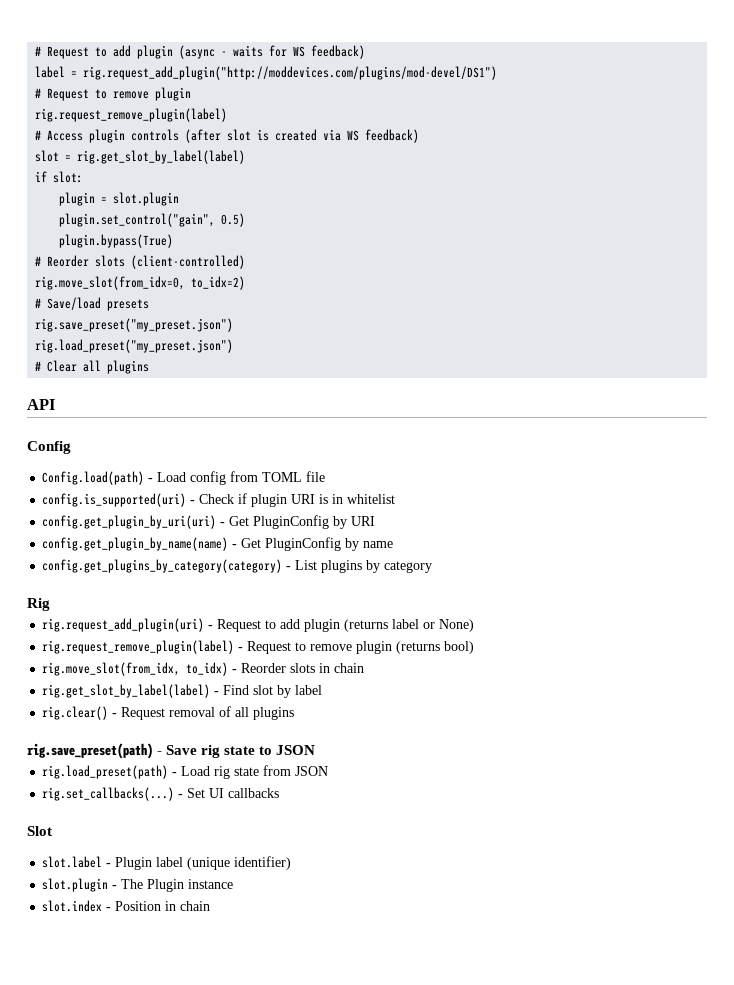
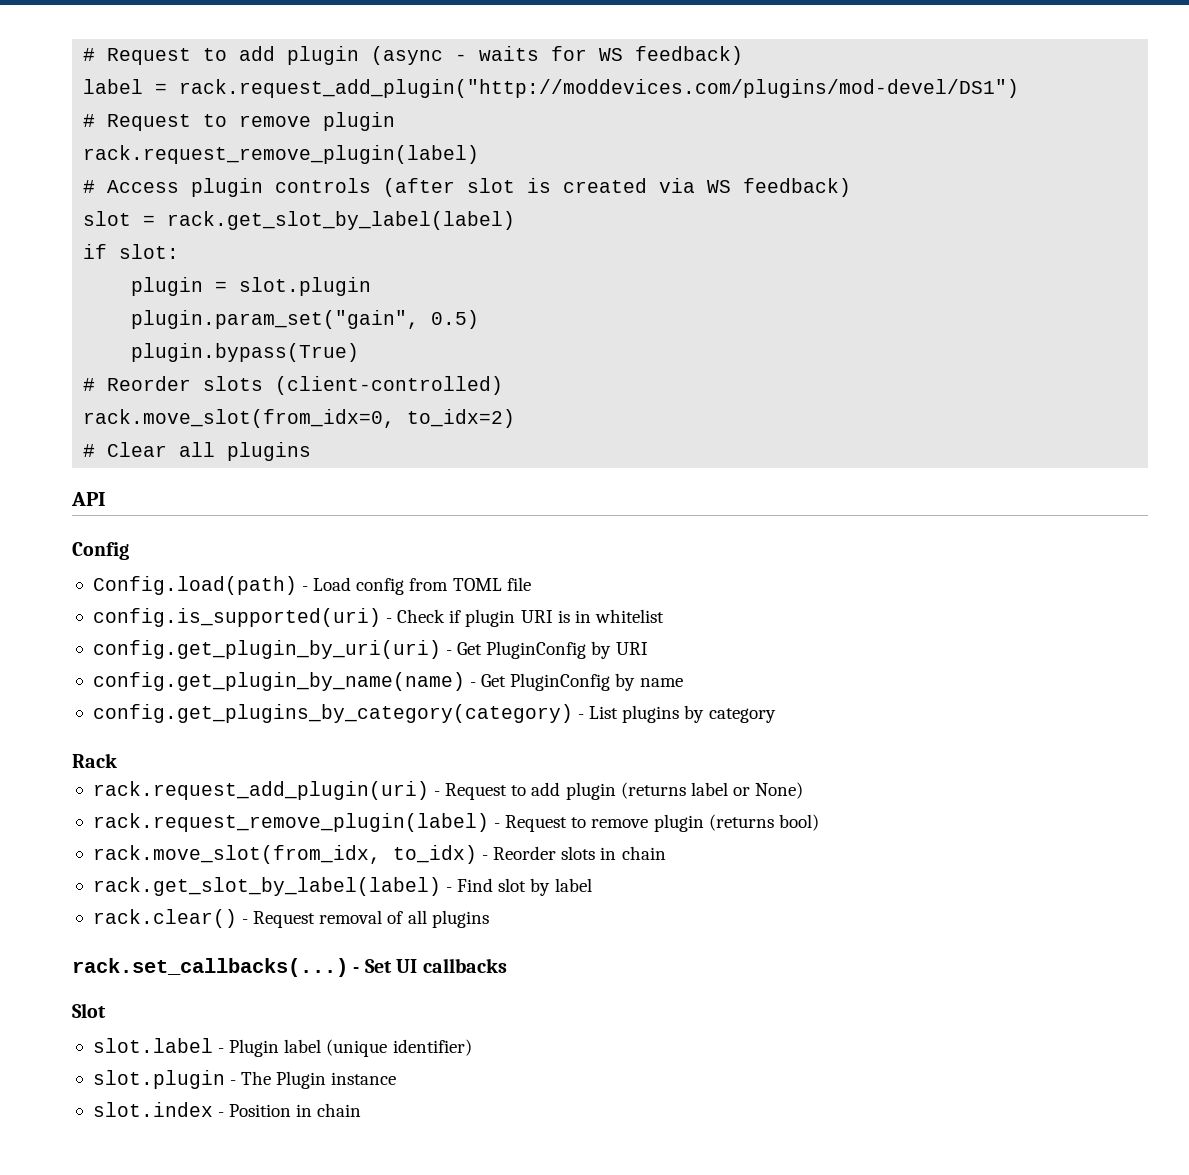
- label = rig.request_add_plugin("http://moddevices.com/plugins/mod-devel/DS1")
+ label = rack.request_add_plugin("http://moddevices.com/plugins/mod-devel/DS1")
  # Request to remove plugin
- rig.request_remove_plugin(label)
+ rack.request_remove_plugin(label)
- slot = rig.get_slot_by_label(label)
+ slot = rack.get_slot_by_label(label)
- plugin.set_control("gain", 0.5)
+ plugin.param_set("gain", 0.5)
- rig.move_slot(from_idx=0, to_idx=2)
+ rack.move_slot(from_idx=0, to_idx=2)
- # Save/load presets
- rig.save_preset("my_preset.json")
- rig.load_preset("my_preset.json")
- Rig
- rig.request_add_plugin(uri) - Request to add plugin (returns label or None)
+ Rack
+ rack.request_add_plugin(uri) - Request to add plugin (returns label or None)
- rig.request_remove_plugin(label) - Request to remove plugin (returns bool)
+ rack.request_remove_plugin(label) - Request to remove plugin (returns bool)
- rig.move_slot(from_idx, to_idx) - Reorder slots in chain
+ rack.move_slot(from_idx, to_idx) - Reorder slots in chain
- rig.get_slot_by_label(label) - Find slot by label
+ rack.get_slot_by_label(label) - Find slot by label
- rig.clear() - Request removal of all plugins
+ rack.clear() - Request removal of all plugins
- rig.save_preset(path) - Save rig state to JSON
- rig.load_preset(path) - Load rig state from JSON
- rig.set_callbacks(...)
+ rack.set_callbacks(...)

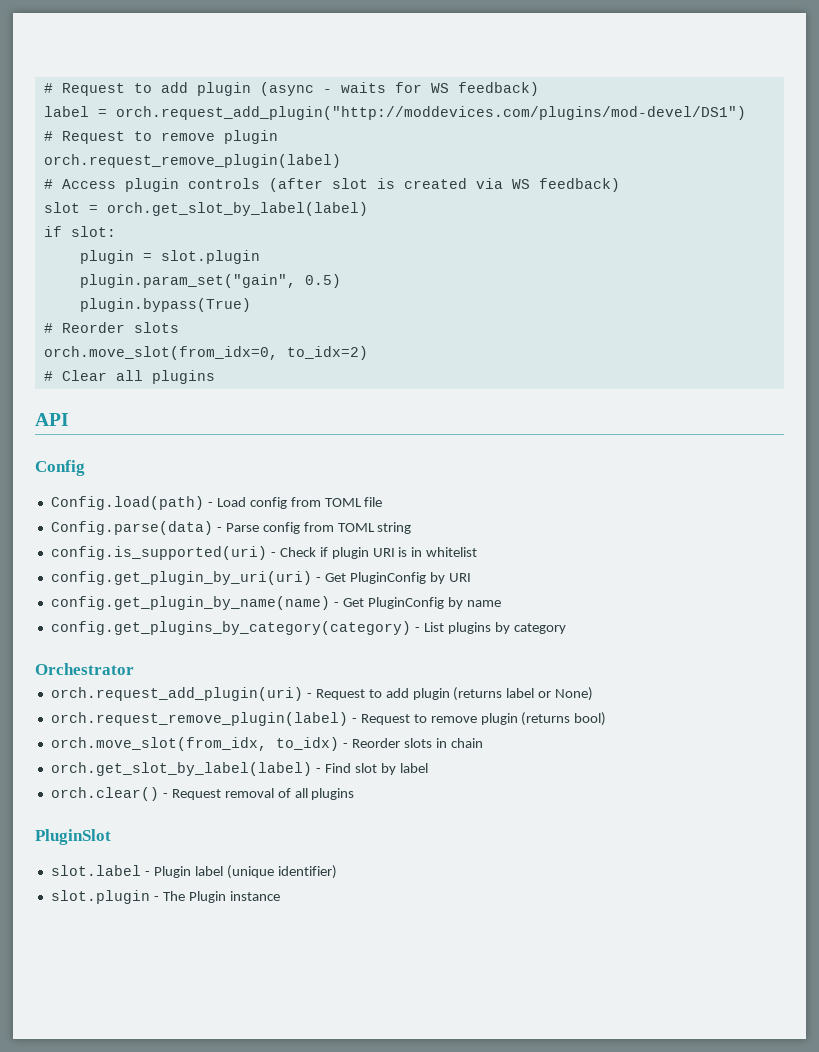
- label = rack.request_add_plugin("http://moddevices.com/plugins/mod-devel/DS1")
+ label = orch.request_add_plugin("http://moddevices.com/plugins/mod-devel/DS1")
  # Request to remove plugin
- rack.request_remove_plugin(label)
+ orch.request_remove_plugin(label)
- slot = rack.get_slot_by_label(label)
+ slot = orch.get_slot_by_label(label)
- # Reorder slots (client-controlled)
- rack.move_slot(from_idx=0, to_idx=2)
+ # Reorder slots
+ orch.move_slot(from_idx=0, to_idx=2)
+ Config.parse(data) - Parse config from TOML string
- Rack
- rack.request_add_plugin(uri) - Request to add plugin (returns label or None)
+ Orchestrator
+ orch.request_add_plugin(uri) - Request to add plugin (returns label or None)
- rack.request_remove_plugin(label) - Request to remove plugin (returns bool)
+ orch.request_remove_plugin(label) - Request to remove plugin (returns bool)
- rack.move_slot(from_idx, to_idx) - Reorder slots in chain
+ orch.move_slot(from_idx, to_idx) - Reorder slots in chain
- rack.get_slot_by_label(label) - Find slot by label
+ orch.get_slot_by_label(label) - Find slot by label
- rack.clear() - Request removal of all plugins
+ orch.clear() - Request removal of all plugins
- rack.set_callbacks(...) - Set UI callbacks
- Slot
+ PluginSlot
- slot.index - Position in chain

